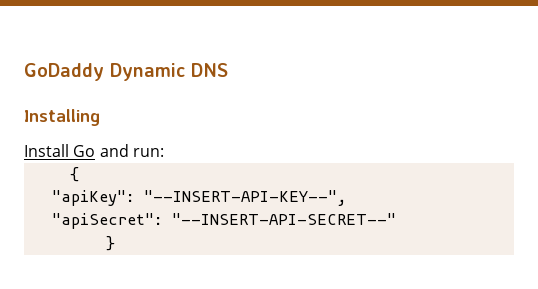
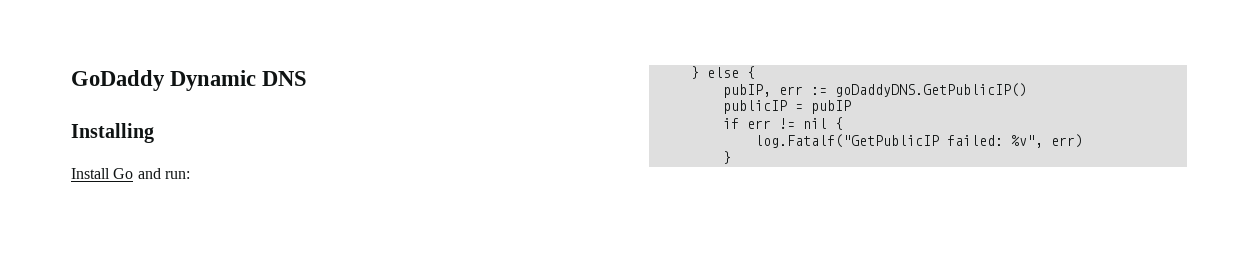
- {
- "apiKey": "--INSERT-API-KEY--",
- "apiSecret": "--INSERT-API-SECRET--"
+ } else {
+ pubIP, err := goDaddyDNS.GetPublicIP()
+ publicIP = pubIP
+ if err != nil {
+ log.Fatalf("GetPublicIP failed: %v", err)

